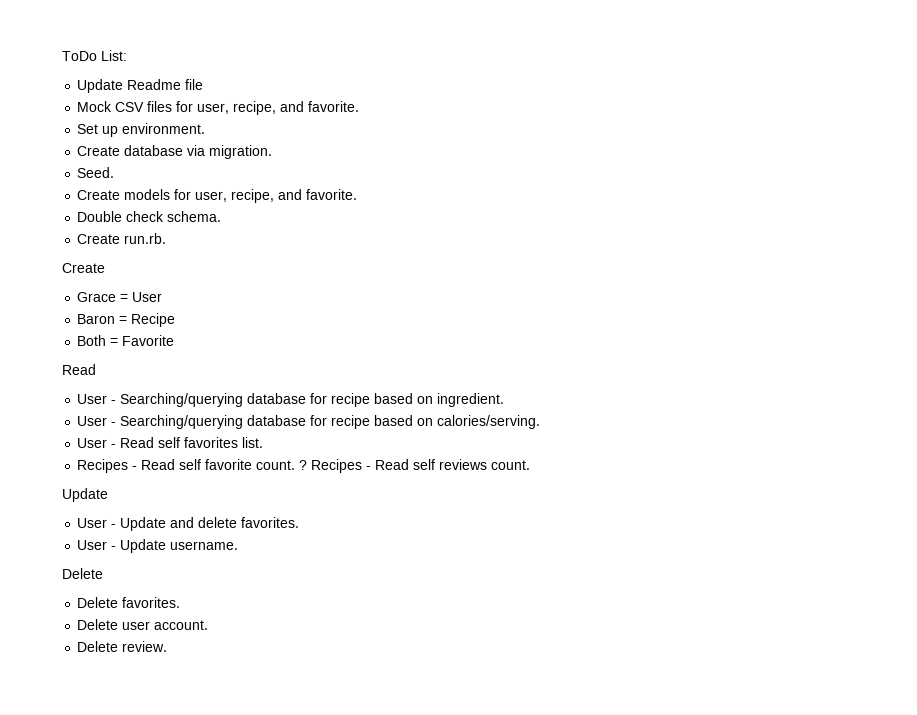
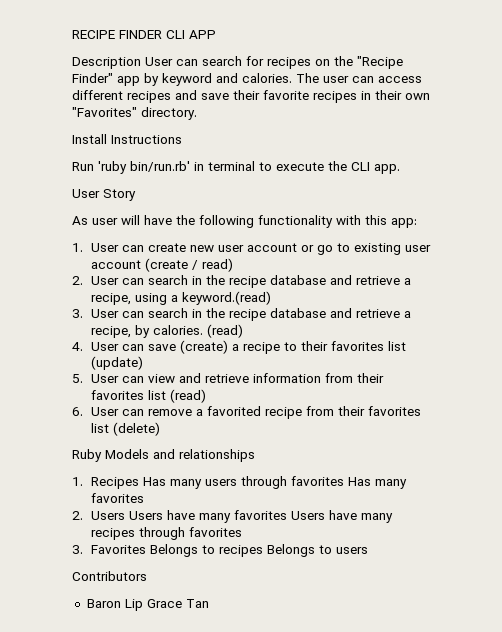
- ToDo List:
- Update Readme file
- Mock CSV files for user, recipe, and favorite.
- Set up environment.
- Create database via migration.
- Seed.
- Create models for user, recipe, and favorite.
- Double check schema.
- Create run.rb.
- Create
- Grace = User
- Baron = Recipe
- Both = Favorite
- Read
- User - Searching/querying database for recipe based on ingredient.
- User - Searching/querying database for recipe based on calories/serving.
- User - Read self favorites list.
- Recipes - Read self favorite count. ? Recipes - Read self reviews count.
- Update
- User - Update and delete favorites.
- User - Update username.
- Delete
- Delete favorites.
- Delete user account.
- Delete review.
+ RECIPE FINDER CLI APP
+ Description User can search for recipes on the "Recipe Finder" app by keyword and calories. The user can access different recipes and save their favorite recipes in their own "Favorites" directory.
+ Install Instructions
+ Run 'ruby bin/run.rb' in terminal to execute the CLI app.
+ User Story
+ As user will have the following functionality with this app:
+ 1. User can create new user account or go to existing user account (create / read)
+ 2. User can search in the recipe database and retrieve a recipe, using a keyword.(read)
+ 3. User can search in the recipe database and retrieve a recipe, by calories. (read)
+ 4. User can save (create) a recipe to their favorites list (update)
+ 5. User can view and retrieve information from their favorites list (read)
+ 6. User can remove a favorited recipe from their favorites list (delete)
+ Ruby Models and relationships
+ 1. Recipes Has many users through favorites Has many favorites
+ 2. Users Users have many favorites Users have many recipes through favorites
+ 3. Favorites Belongs to recipes Belongs to users
+ Contributors
+ Baron Lip Grace Tan

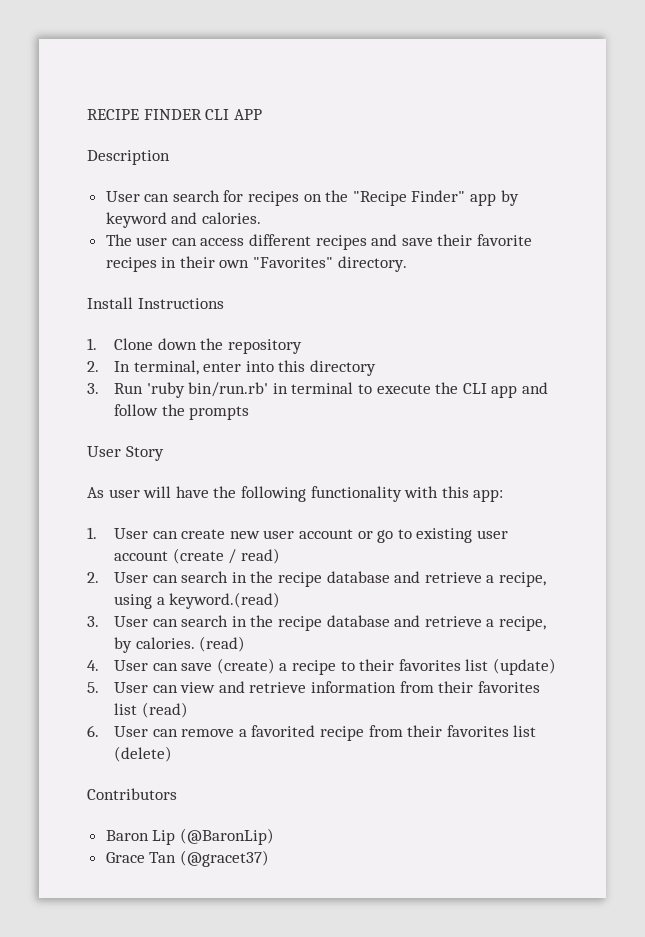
- Description User can search for recipes on the "Recipe Finder" app by keyword and calories. The user can access different recipes and save their favorite recipes in their own "Favorites" directory.
+ Description
+ User can search for recipes on the "Recipe Finder" app by keyword and calories.
+ The user can access different recipes and save their favorite recipes in their own "Favorites" directory.
- Run 'ruby bin/run.rb' in terminal to execute the CLI app.
+ 1. Clone down the repository
+ 2. In terminal, enter into this directory
+ 3. Run 'ruby bin/run.rb' in terminal to execute the CLI app and follow the prompts
- Ruby Models and relationships
- 1. Recipes Has many users through favorites Has many favorites
- 2. Users Users have many favorites Users have many recipes through favorites
- 3. Favorites Belongs to recipes Belongs to users
- Baron Lip Grace Tan
+ Baron Lip (@BaronLip)
+ Grace Tan (@gracet37)

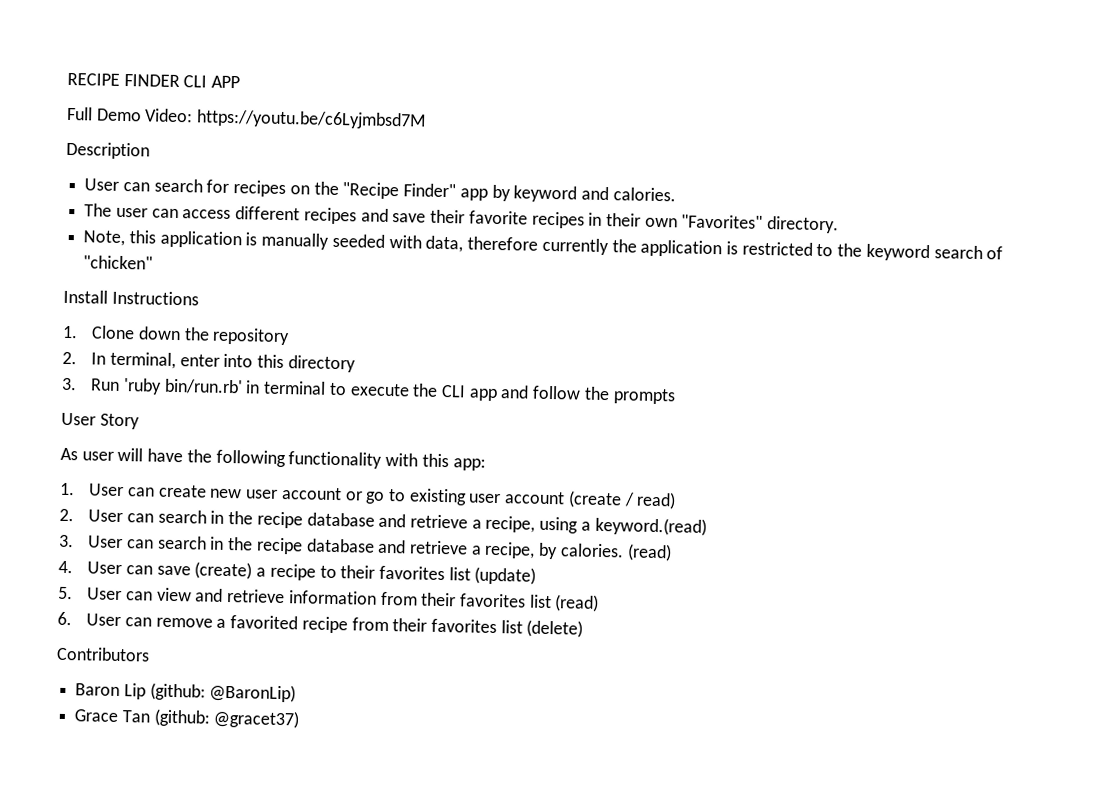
+ Full Demo Video: https://youtu.be/c6Lyjmbsd7M
+ Note, this application is manually seeded with data, therefore currently the application is restricted to the keyword search of "chicken"
- Baron Lip (@BaronLip)
+ Baron Lip (github: @BaronLip)
- Grace Tan (@gracet37)
+ Grace Tan (github: @gracet37)

